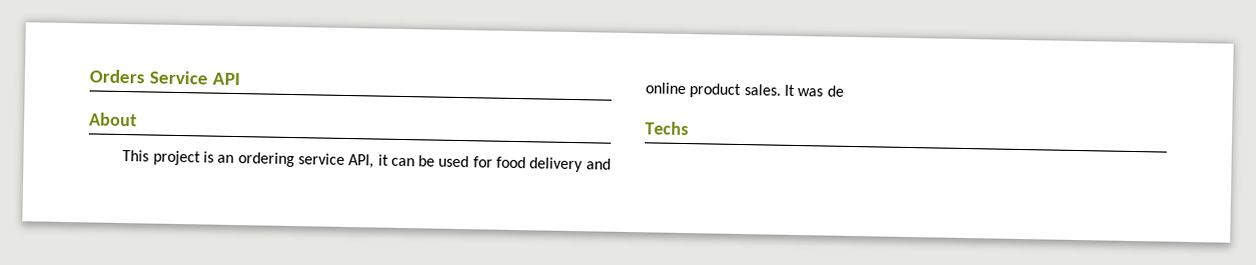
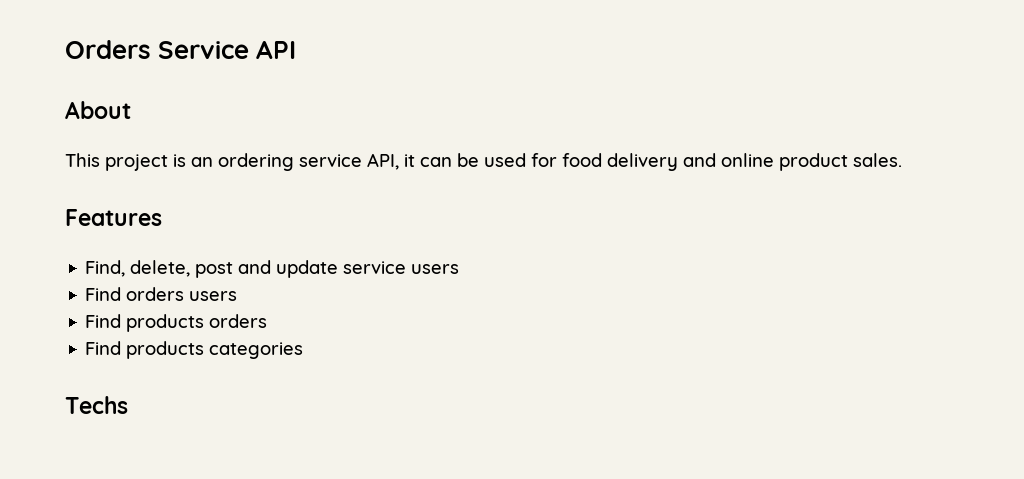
- This project is an ordering service API, it can be used for food delivery and online product sales. It was de
+ This project is an ordering service API, it can be used for food delivery and online product sales.
+ Features
+ Find, delete, post and update service users
+ Find orders users
+ Find products orders
+ Find products categories

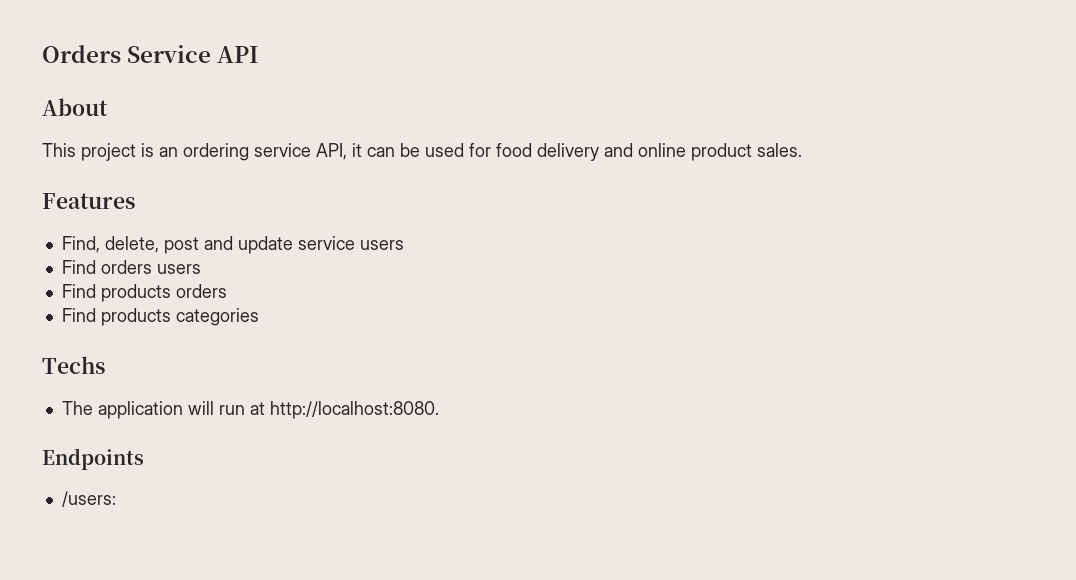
+ The application will run at http://localhost:8080.
+ Endpoints
+ /users:

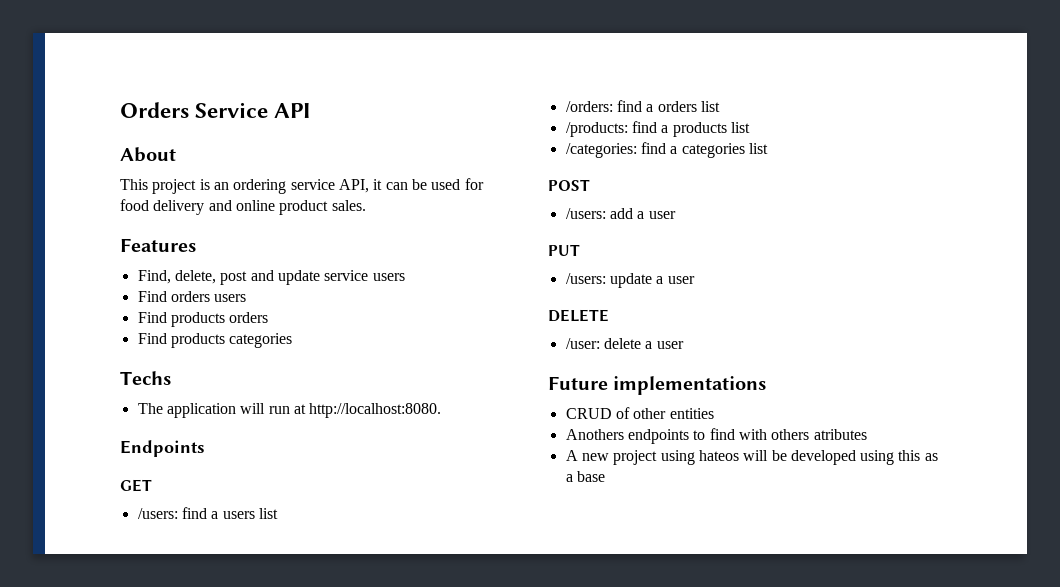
- /users:
+ GET
+ /users: find a users list
+ /orders: find a orders list
+ /products: find a products list
+ /categories: find a categories list
+ POST
+ /users: add a user
+ PUT
+ /users: update a user
+ DELETE
+ /user: delete a user
+ Future implementations
+ CRUD of other entities
+ Anothers endpoints to find with others atributes
+ A new project using hateos will be developed using this as a base

